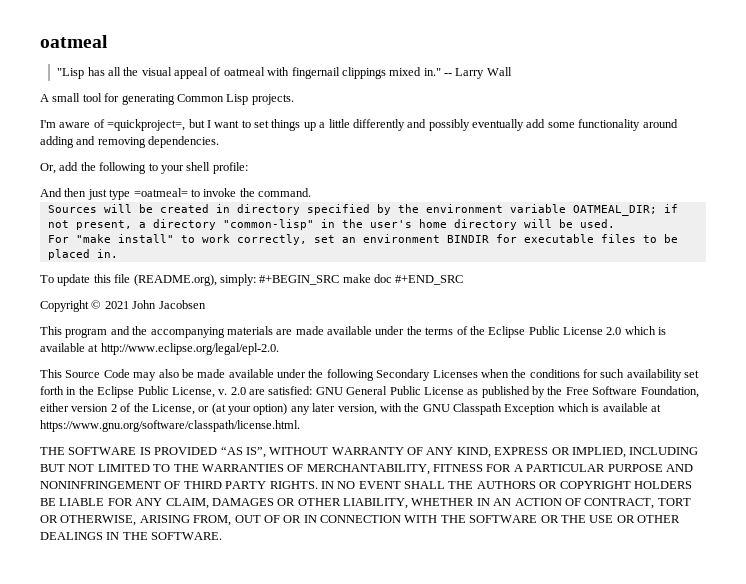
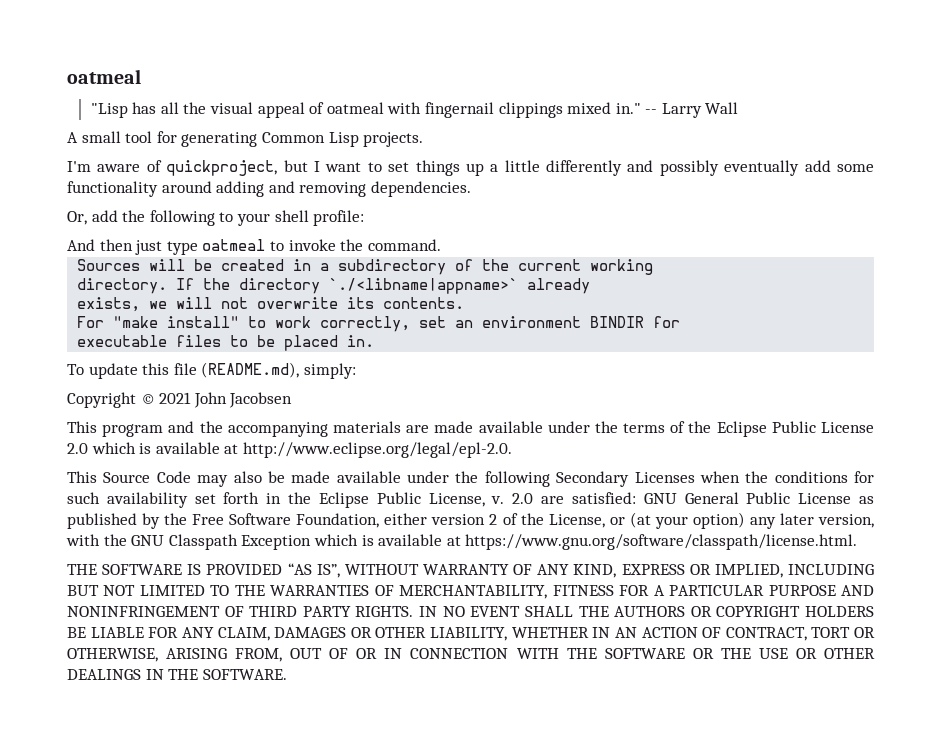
- I'm aware of =quickproject=, but I want to set things up a little differently and possibly eventually add some functionality around adding and removing dependencies.
+ I'm aware of quickproject, but I want to set things up a little differently and possibly eventually add some functionality around adding and removing dependencies.
- And then just type =oatmeal= to invoke the command.
+ And then just type oatmeal to invoke the command.
- Sources will be created in directory specified by the environment variable OATMEAL_DIR; if not present, a directory "common-lisp" in the user's home directory will be used.
+ Sources will be created in a subdirectory of the current working
+ directory. If the directory `./<libname|appname>` already
+ exists, we will not overwrite its contents.
- For "make install" to work correctly, set an environment BINDIR for executable files to be placed in.
+ For "make install" to work correctly, set an environment BINDIR for
+ executable files to be placed in.
- To update this file (README.org), simply: #+BEGIN_SRC make doc #+END_SRC
+ To update this file (README.md), simply:

